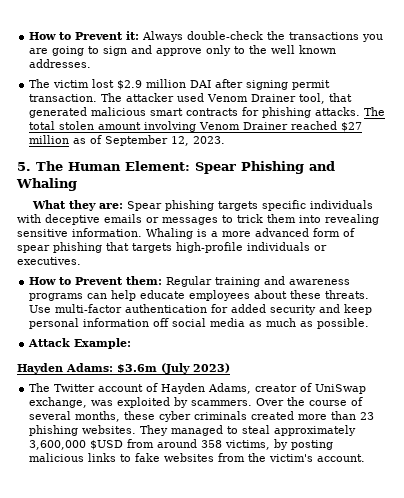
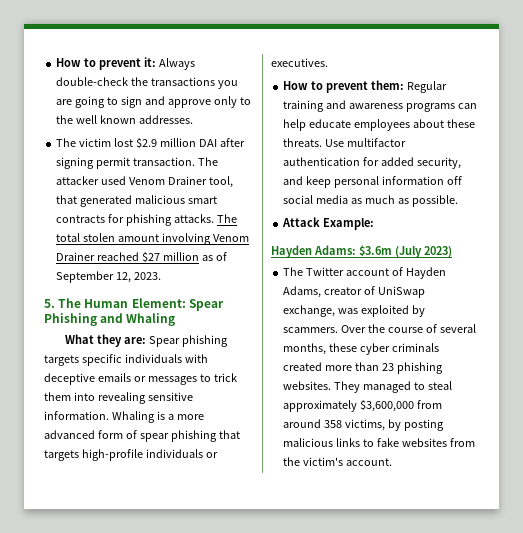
- How to Prevent it: Always double-check the transactions you are going to sign and approve only to the well known addresses.
+ How to prevent it: Always double-check the transactions you are going to sign and approve only to the well known addresses.
- How to Prevent them: Regular training and awareness programs can help educate employees about these threats.
+ How to prevent them: Regular training and awareness programs can help educate employees about these threats.
- Use multi-factor authentication for added security and keep personal information off social media as much as possible.
+ Use multifactor authentication for added security, and keep personal information off social media as much as possible.
- They managed to steal approximately 3,600,000 $USD from around 358 victims, by posting malicious links to fake websites from the victim's account.
+ They managed to steal approximately $3,600,000 from around 358 victims, by posting malicious links to fake websites from the victim's account.

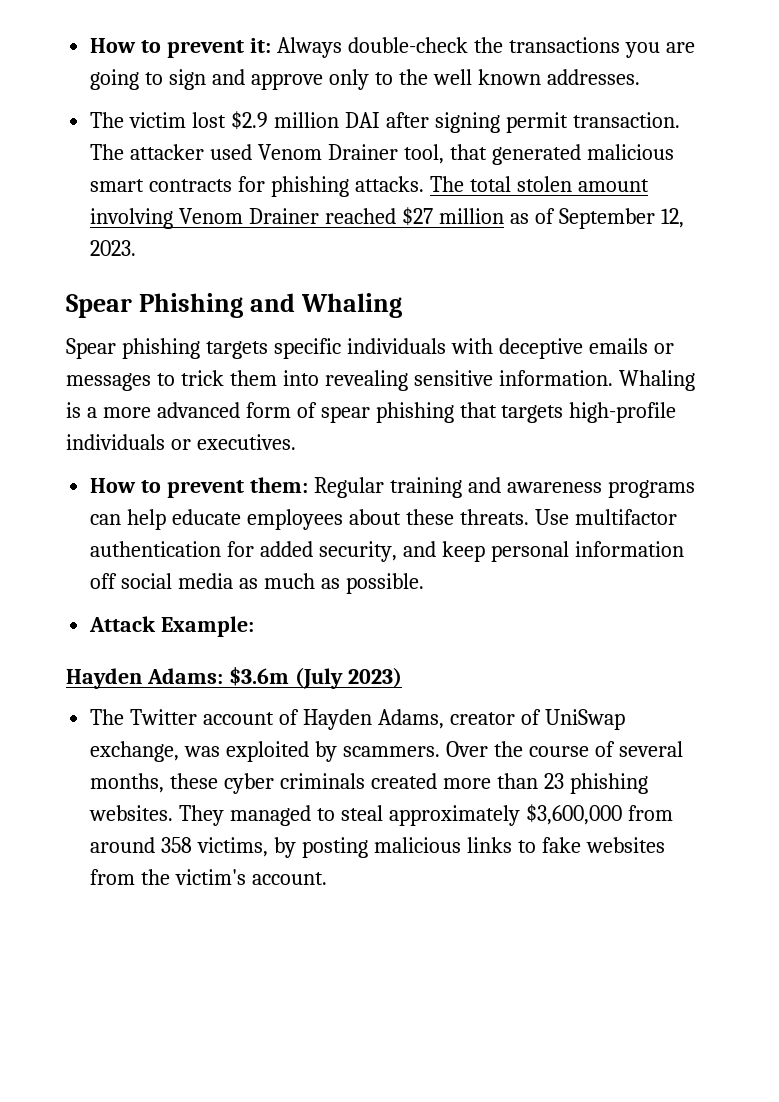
- 5. The Human Element: Spear Phishing and Whaling
+ Spear Phishing and Whaling
- What they are: Spear phishing targets specific individuals with deceptive emails or messages to trick them into revealing sensitive information.
+ Spear phishing targets specific individuals with deceptive emails or messages to trick them into revealing sensitive information.

